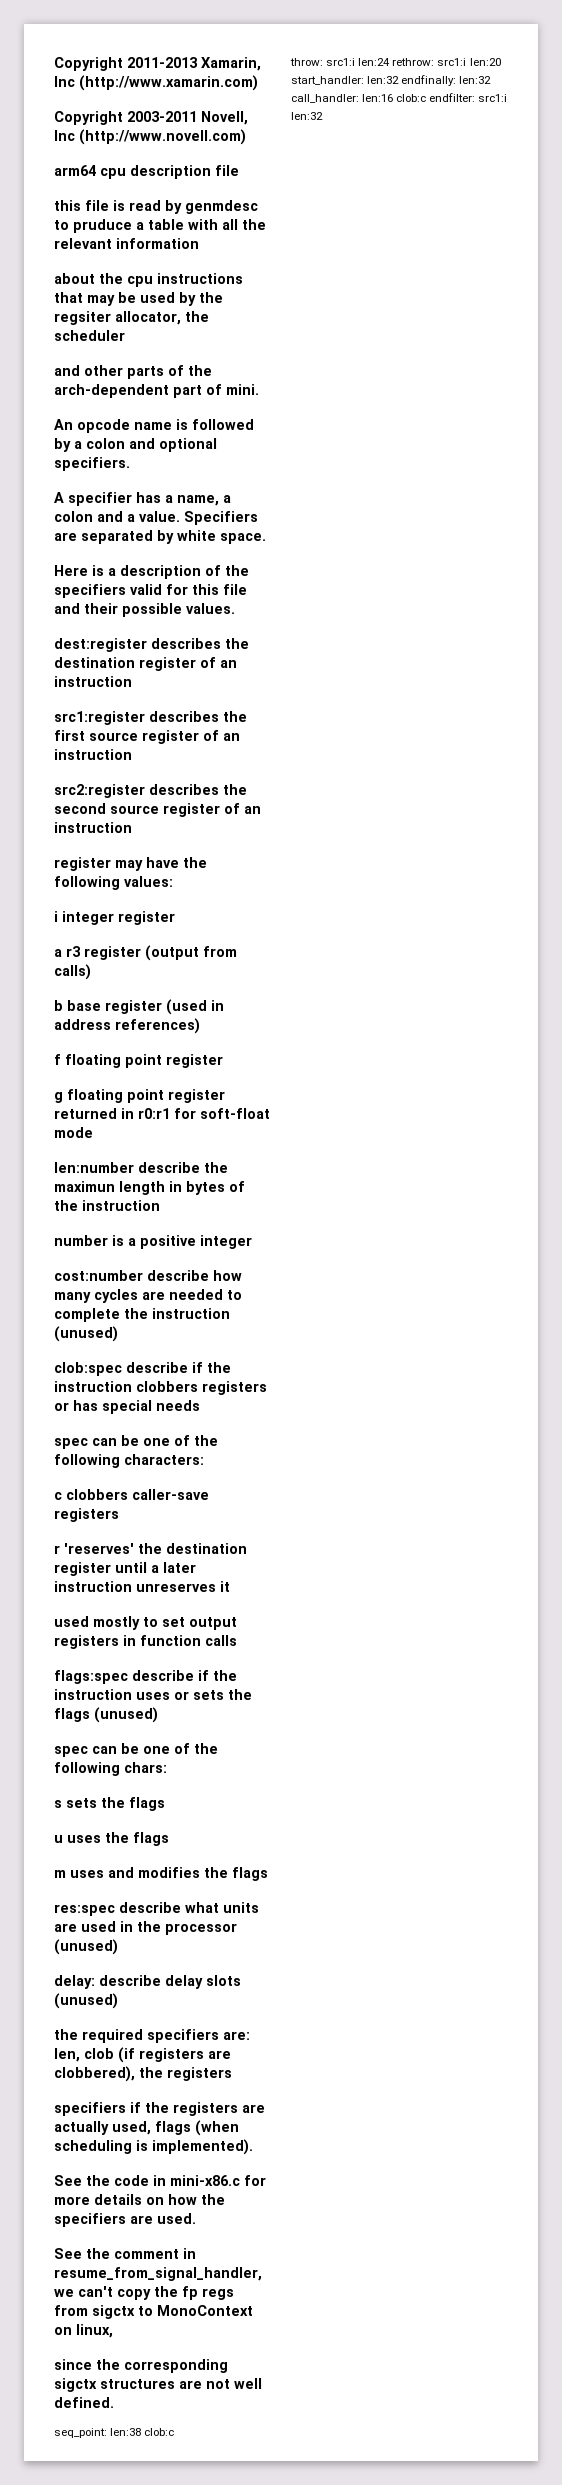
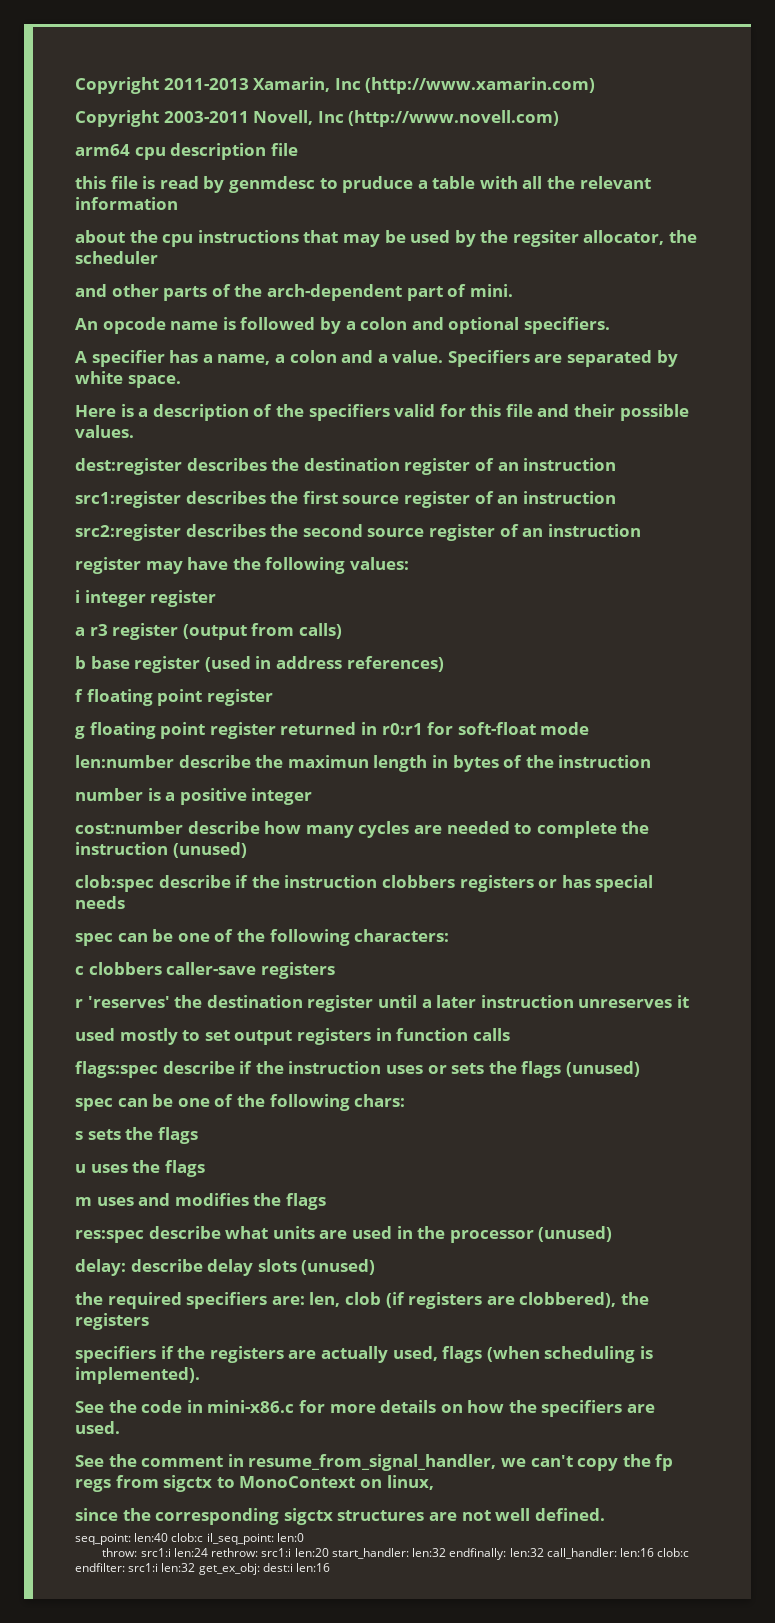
- seq_point: len:38 clob:c
+ seq_point: len:40 clob:c il_seq_point: len:0
- throw: src1:i len:24 rethrow: src1:i len:20 start_handler: len:32 endfinally: len:32 call_handler: len:16 clob:c endfilter: src1:i len:32
+ throw: src1:i len:24 rethrow: src1:i len:20 start_handler: len:32 endfinally: len:32 call_handler: len:16 clob:c endfilter: src1:i len:32 get_ex_obj: dest:i len:16

